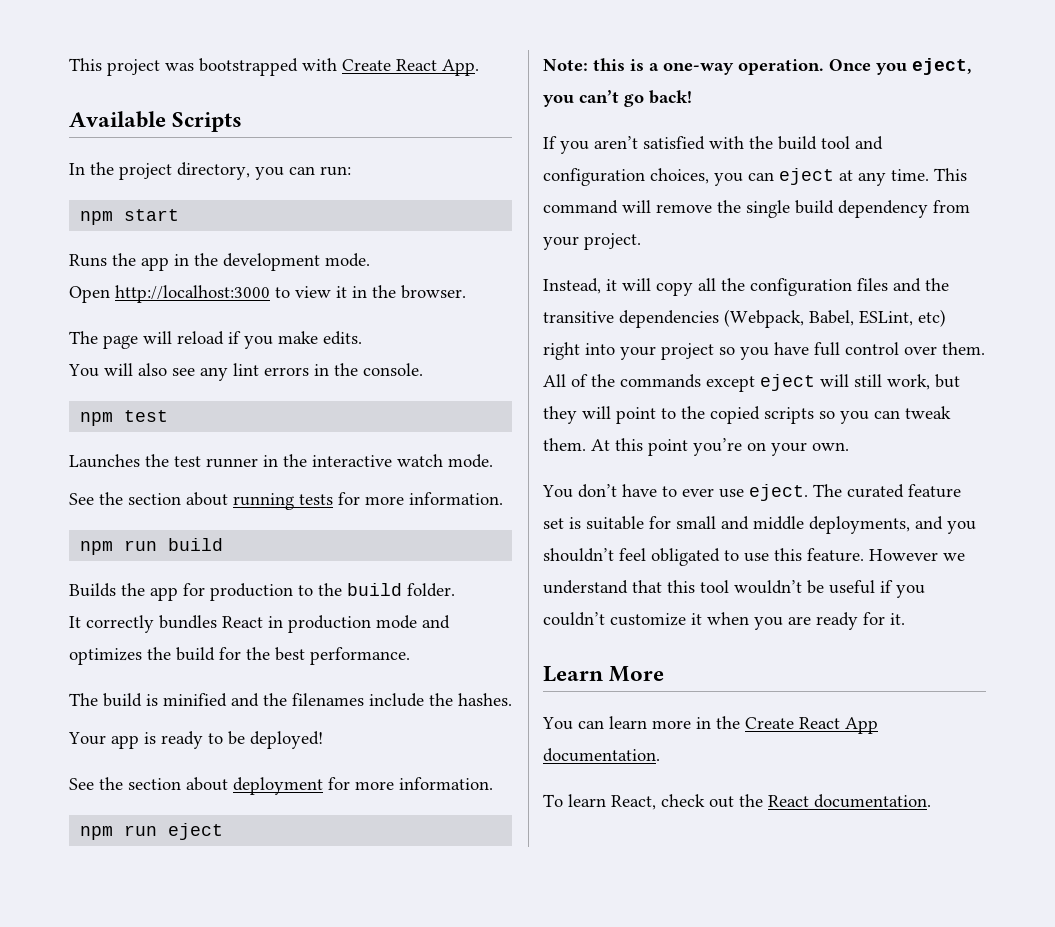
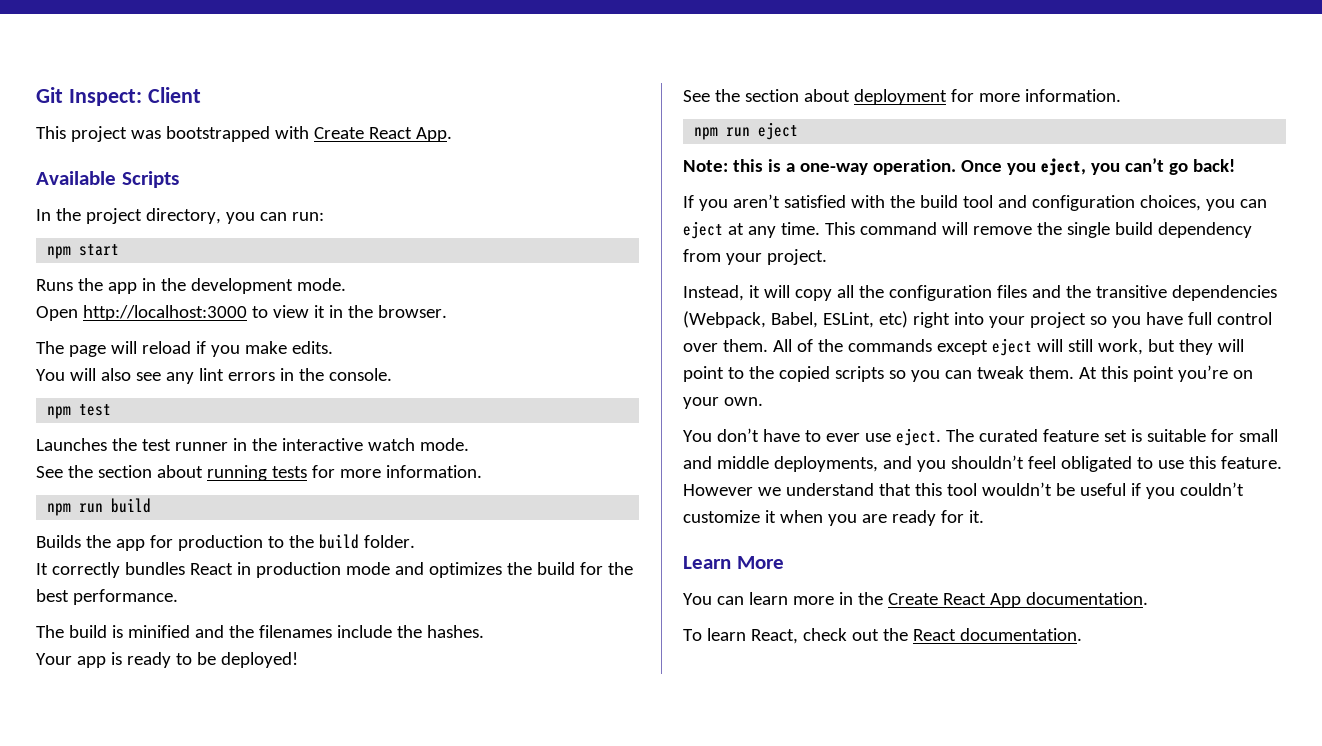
+ Git Inspect: Client

